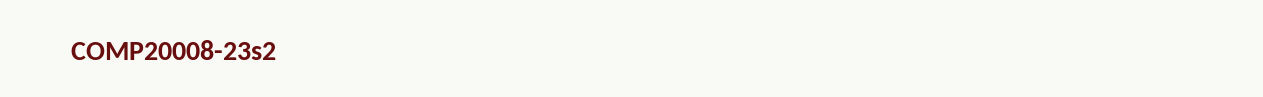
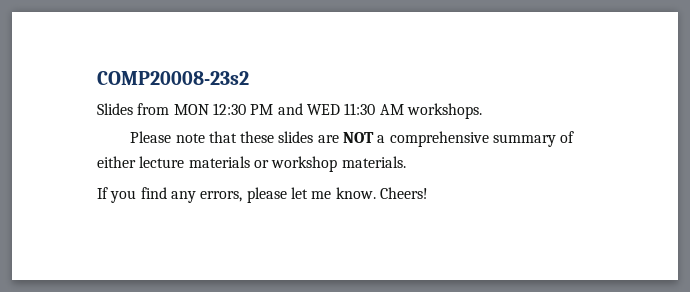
+ Slides from MON 12:30 PM and WED 11:30 AM workshops.
+ Please note that these slides are NOT a comprehensive summary of either lecture materials or workshop materials.
+ If you find any errors, please let me know. Cheers!

